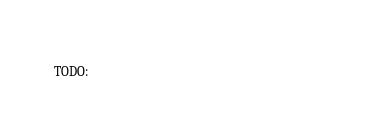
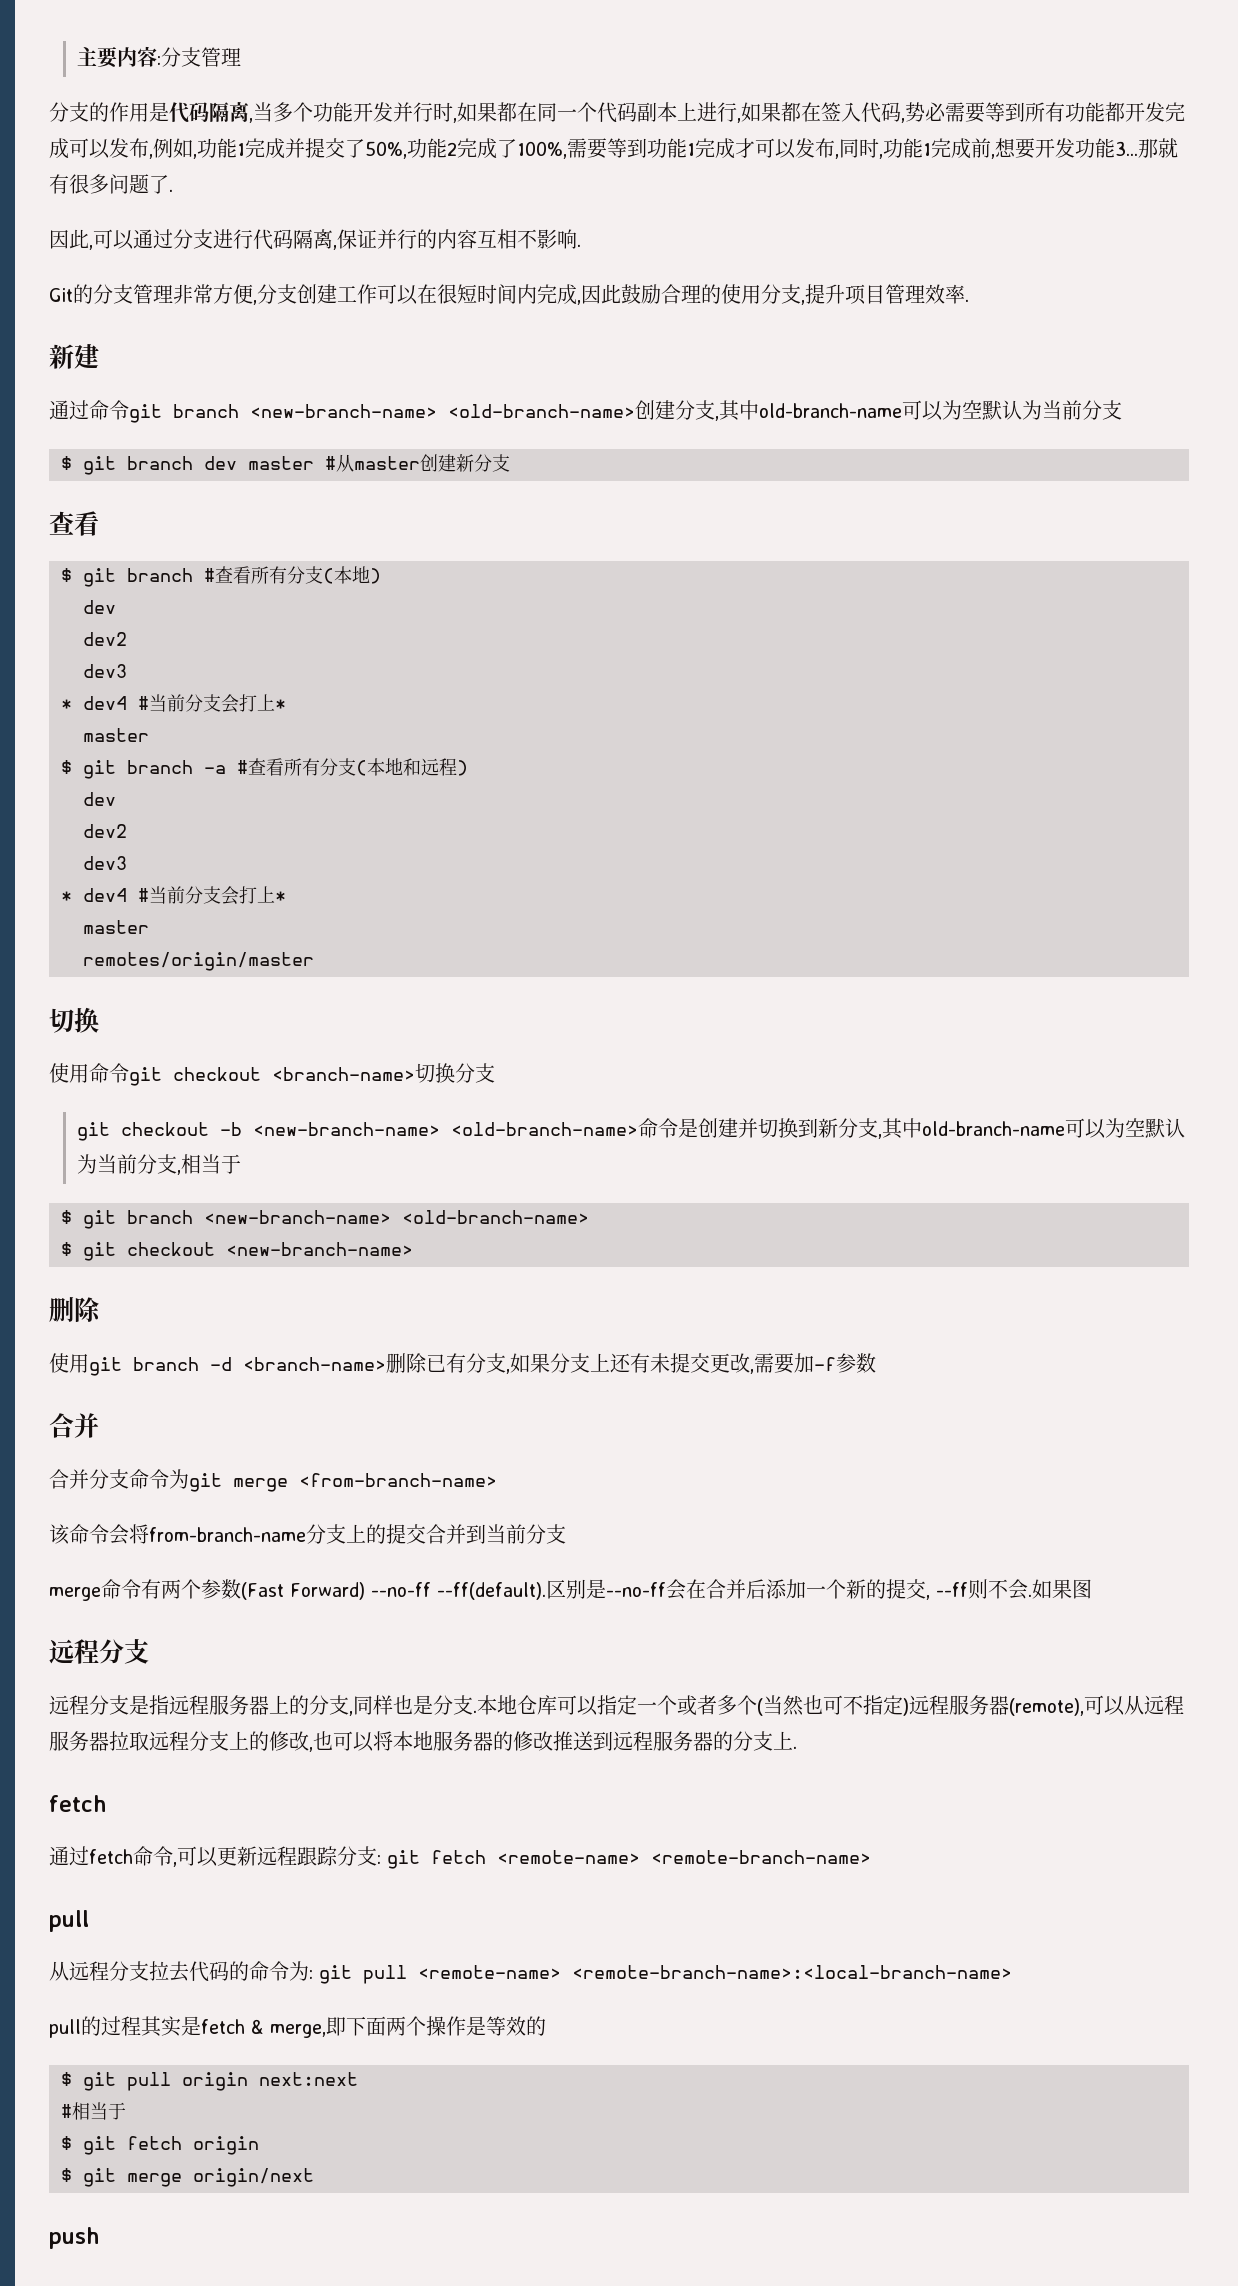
- TODO:
+ 主要内容:分支管理
+ 分支的作用是代码隔离,当多个功能开发并行时,如果都在同一个代码副本上进行,如果都在签入代码,势必需要等到所有功能都开发完成可以发布,例如,功能1完成并提交了50%,功能2完成了100%,需要等到功能1完成才可以发布,同时,功能1完成前,想要开发功能3...那就有很多问题了.
+ 因此,可以通过分支进行代码隔离,保证并行的内容互相不影响.
+ Git的分支管理非常方便,分支创建工作可以在很短时间内完成,因此鼓励合理的使用分支,提升项目管理效率.
+ 新建
+ 通过命令git branch <new-branch-name> <old-branch-name>创建分支,其中old-branch-name可以为空默认为当前分支
+ $ git branch dev master #从master创建新分支
+ 查看
+ $ git branch #查看所有分支(本地)
+ dev
+ dev2
+ dev3
+ * dev4 #当前分支会打上*
+ master
+ $ git branch -a #查看所有分支(本地和远程)
+ dev
+ dev2
+ dev3
+ * dev4 #当前分支会打上*
+ master
+ remotes/origin/master
+ 切换
+ 使用命令git checkout <branch-name>切换分支
+ git checkout -b <new-branch-name> <old-branch-name>命令是创建并切换到新分支,其中old-branch-name可以为空默认为当前分支,相当于
+ $ git branch <new-branch-name> <old-branch-name>
+ $ git checkout <new-branch-name>
+ 删除
+ 使用git branch -d <branch-name>删除已有分支,如果分支上还有未提交更改,需要加-f参数
+ 合并
+ 合并分支命令为git merge <from-branch-name>
+ 该命令会将from-branch-name分支上的提交合并到当前分支
+ merge命令有两个参数(Fast Forward) --no-ff --ff(default).区别是--no-ff会在合并后添加一个新的提交, --ff则不会.如果图
+ 远程分支
+ 远程分支是指远程服务器上的分支,同样也是分支.本地仓库可以指定一个或者多个(当然也可不指定)远程服务器(remote),可以从远程服务器拉取远程分支上的修改,也可以将本地服务器的修改推送到远程服务器的分支上.
+ fetch
+ 通过fetch命令,可以更新远程跟踪分支: git fetch <remote-name> <remote-branch-name>
+ pull
+ 从远程分支拉去代码的命令为: git pull <remote-name> <remote-branch-name>:<local-branch-name>
+ pull的过程其实是fetch & merge,即下面两个操作是等效的
+ $ git pull origin next:next
+ #相当于
+ $ git fetch origin
+ $ git merge origin/next
+ push

